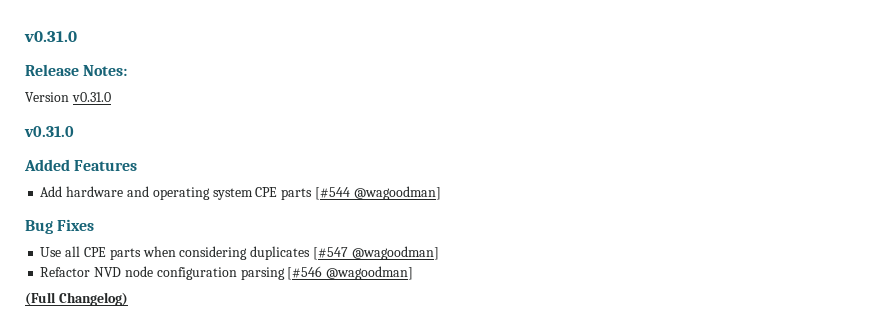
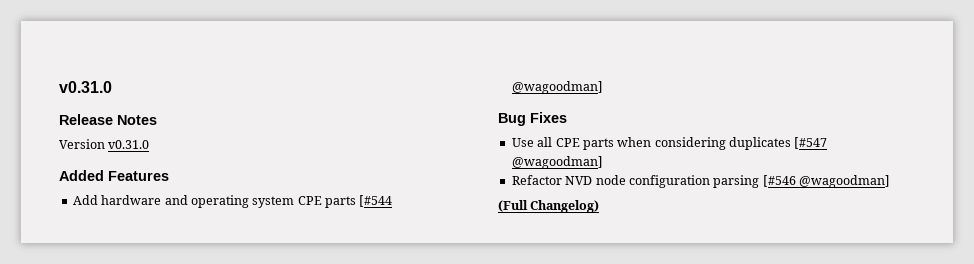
- Release Notes:
+ Release Notes
  Version v0.31.0
- v0.31.0

